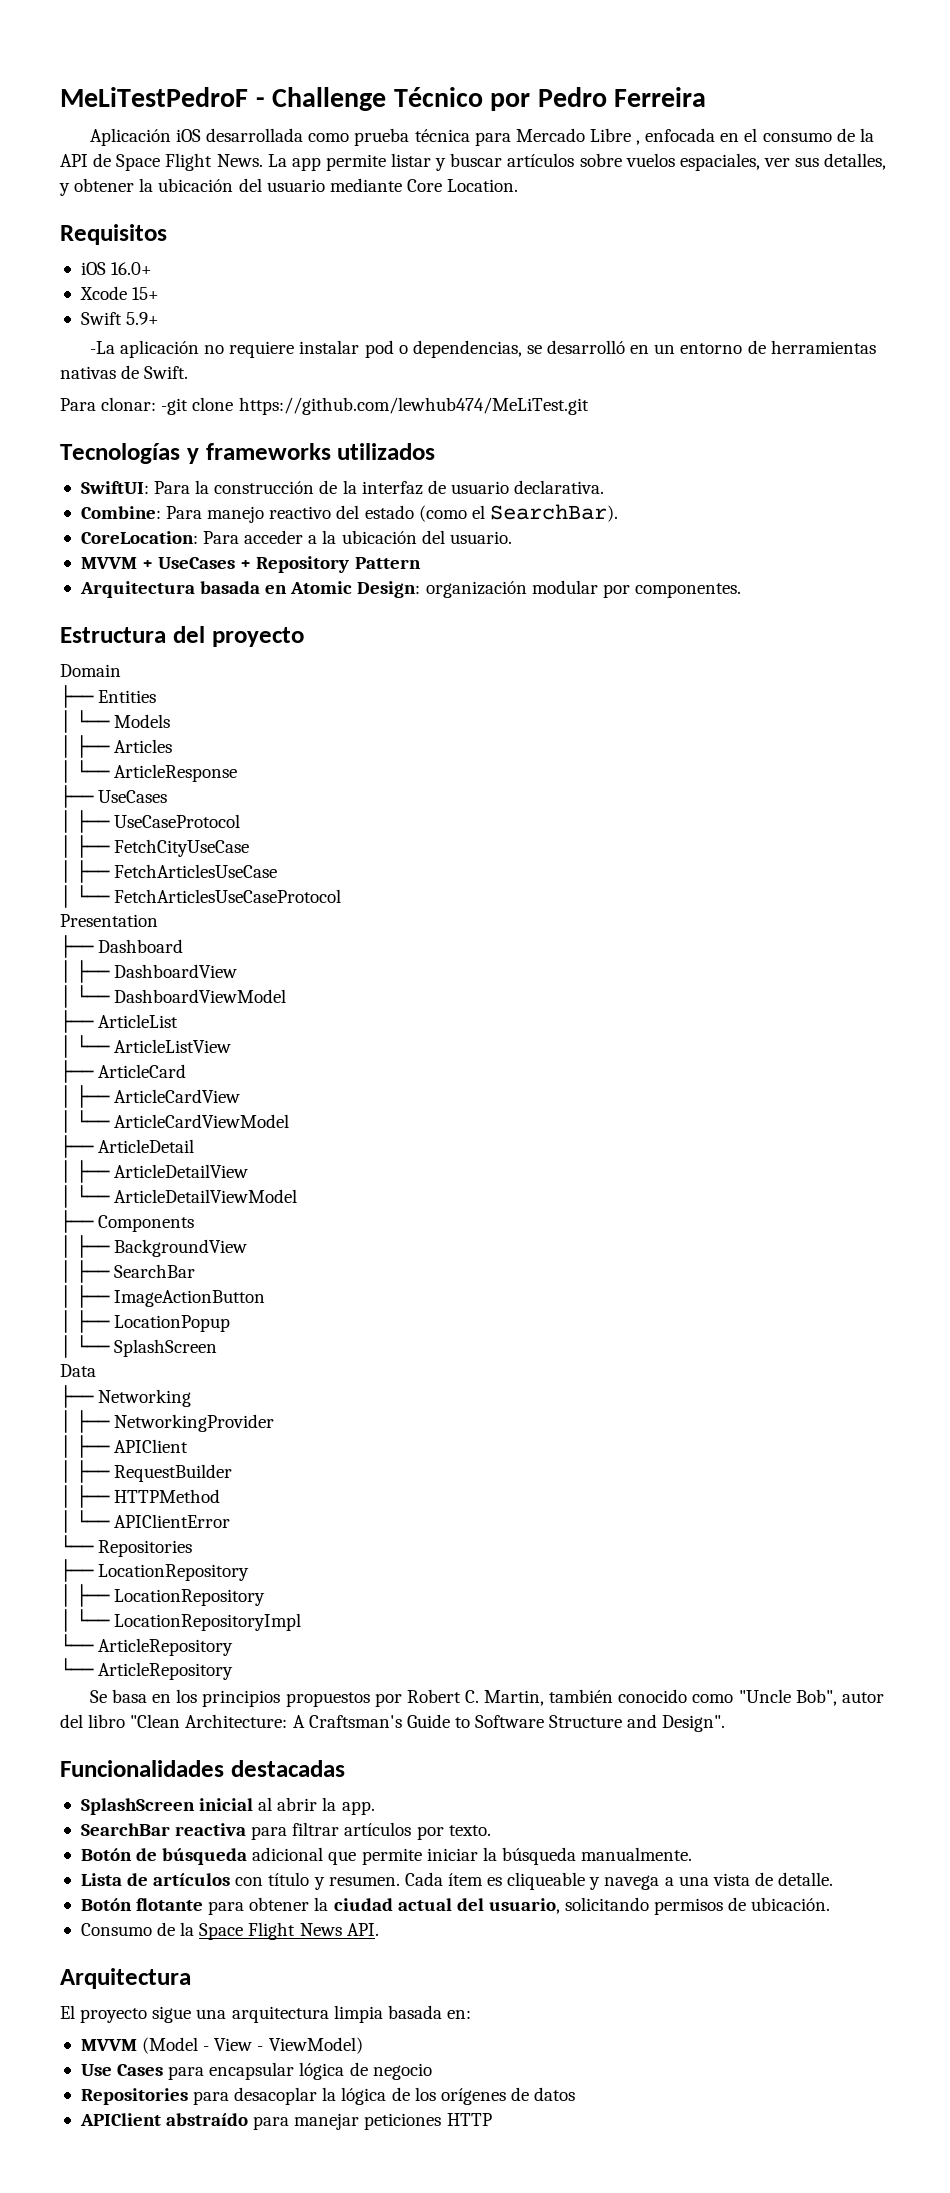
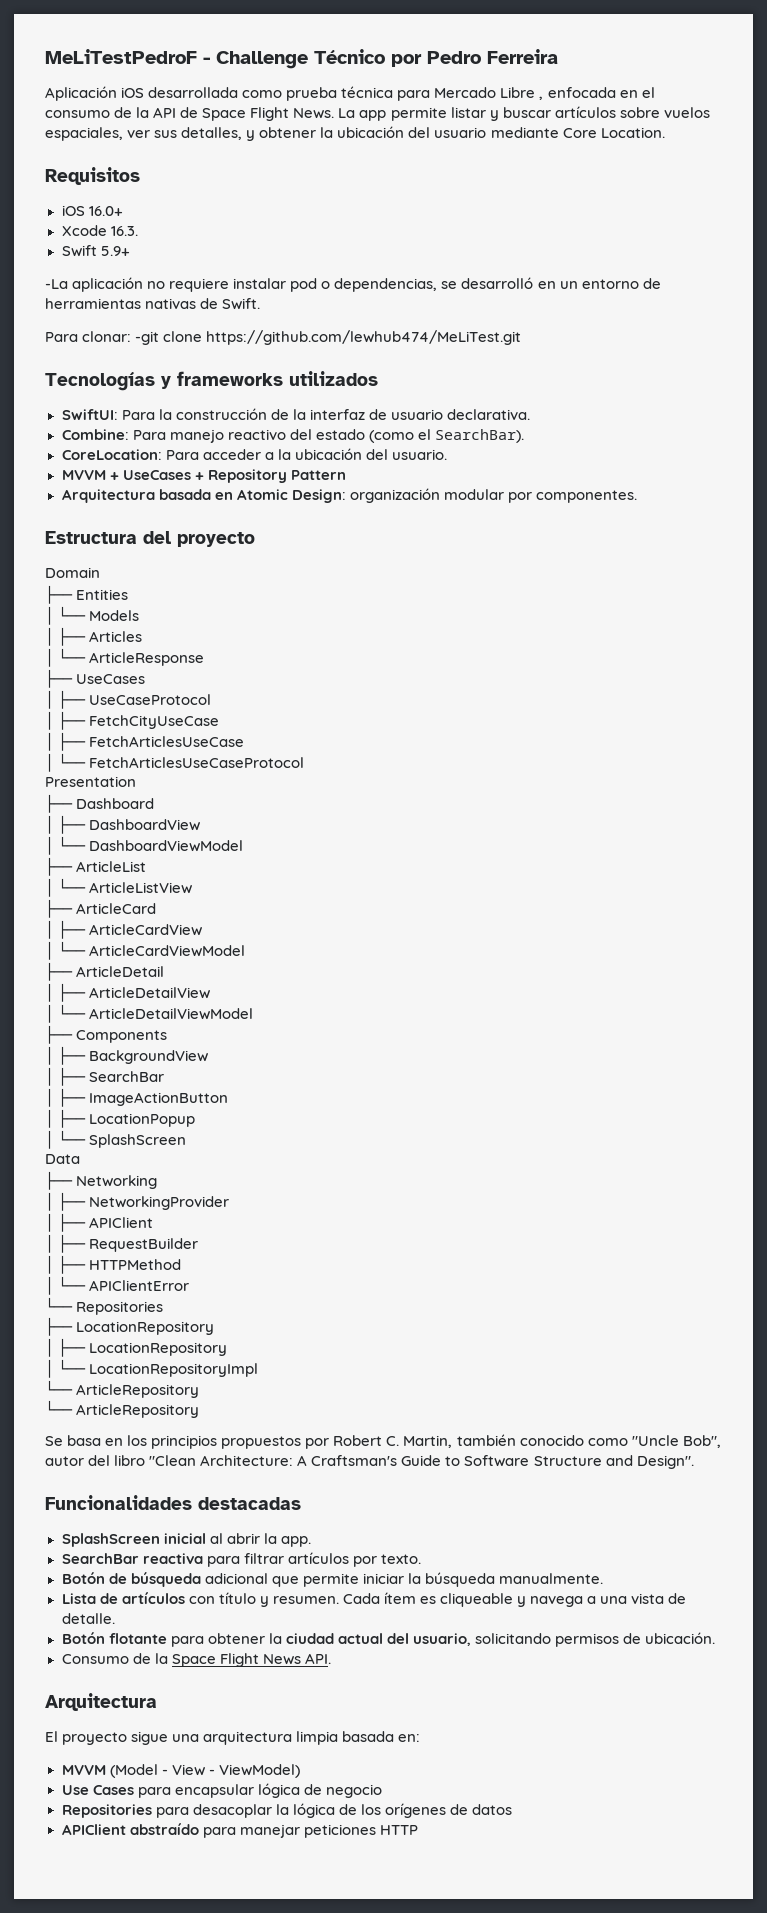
- Xcode 15+
+ Xcode 16.3.

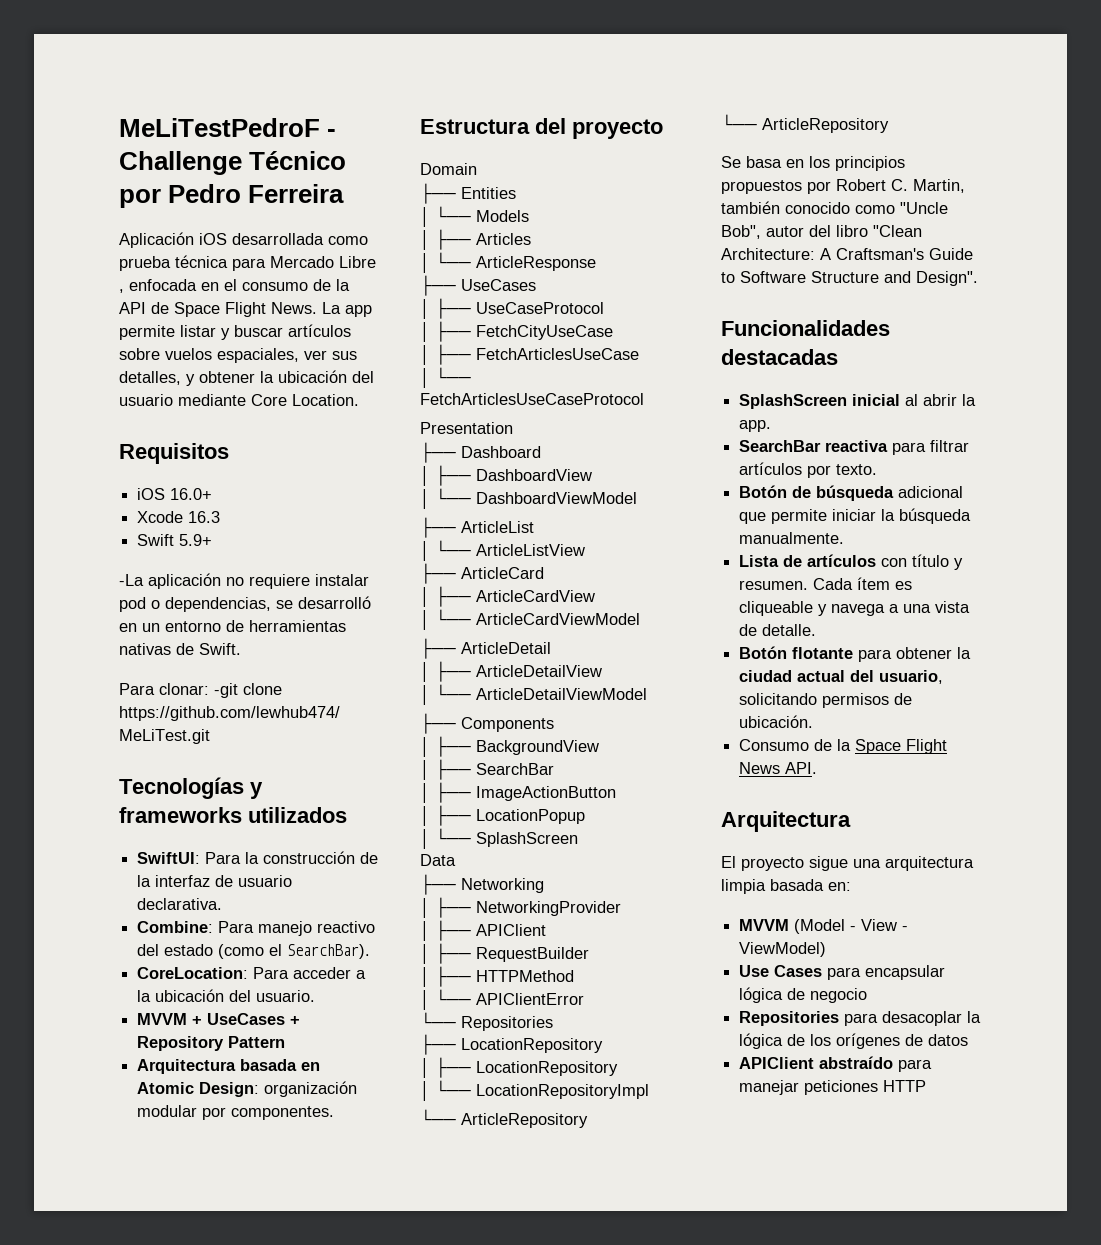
- Xcode 16.3.
+ Xcode 16.3

